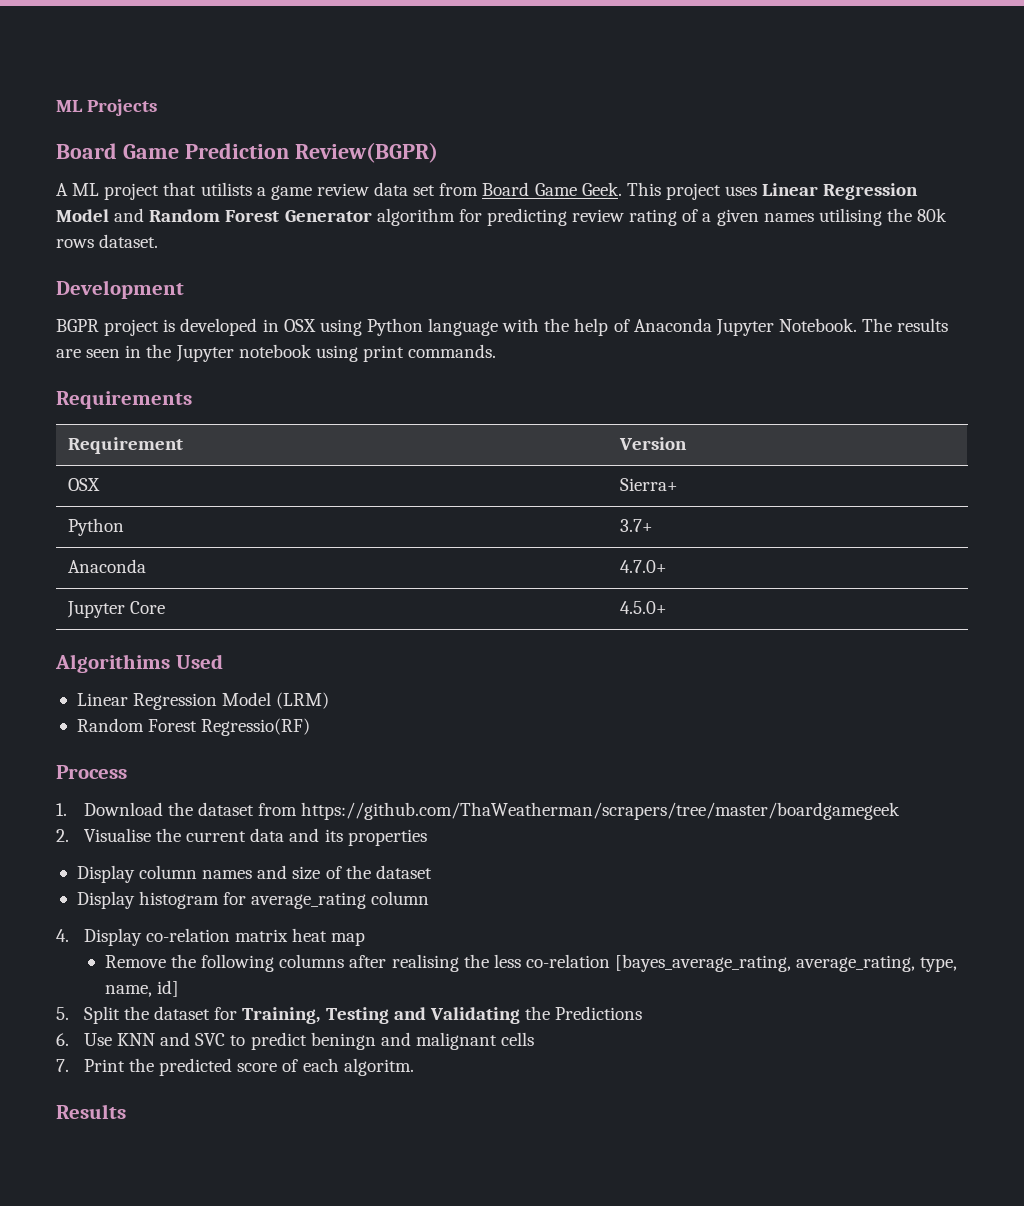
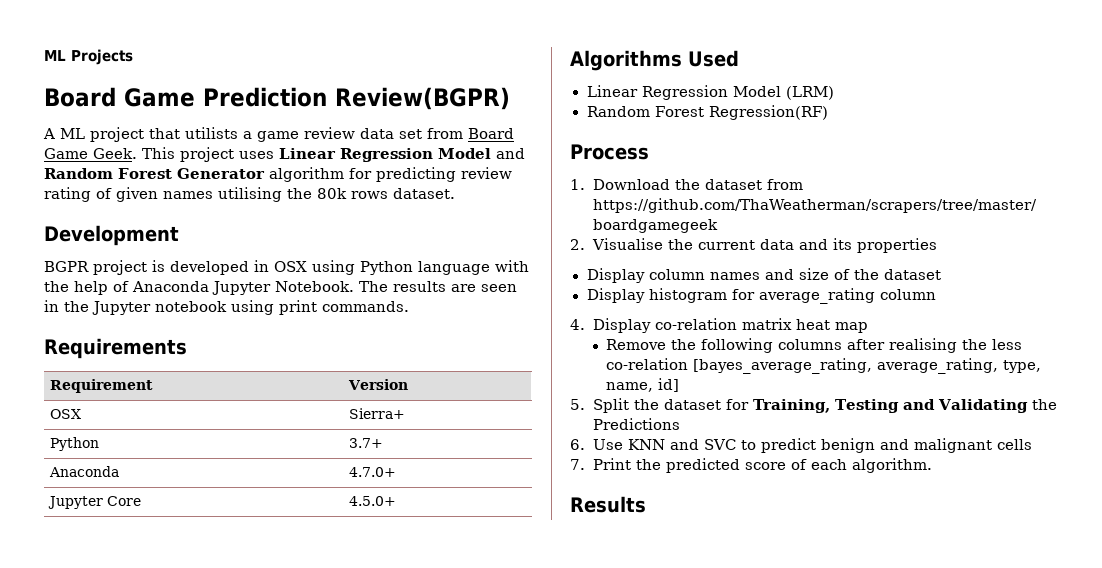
- This project uses Linear Regression Model and Random Forest Generator algorithm for predicting review rating of a given names utilising the 80k rows dataset.
+ This project uses Linear Regression Model and Random Forest Generator algorithm for predicting review rating of given names utilising the 80k rows dataset.
- Algorithims Used
+ Algorithms Used
- Random Forest Regressio(RF)
+ Random Forest Regression(RF)
- 6. Use KNN and SVC to predict beningn and malignant cells
+ 6. Use KNN and SVC to predict benign and malignant cells
- 7. Print the predicted score of each algoritm.
+ 7. Print the predicted score of each algorithm.

